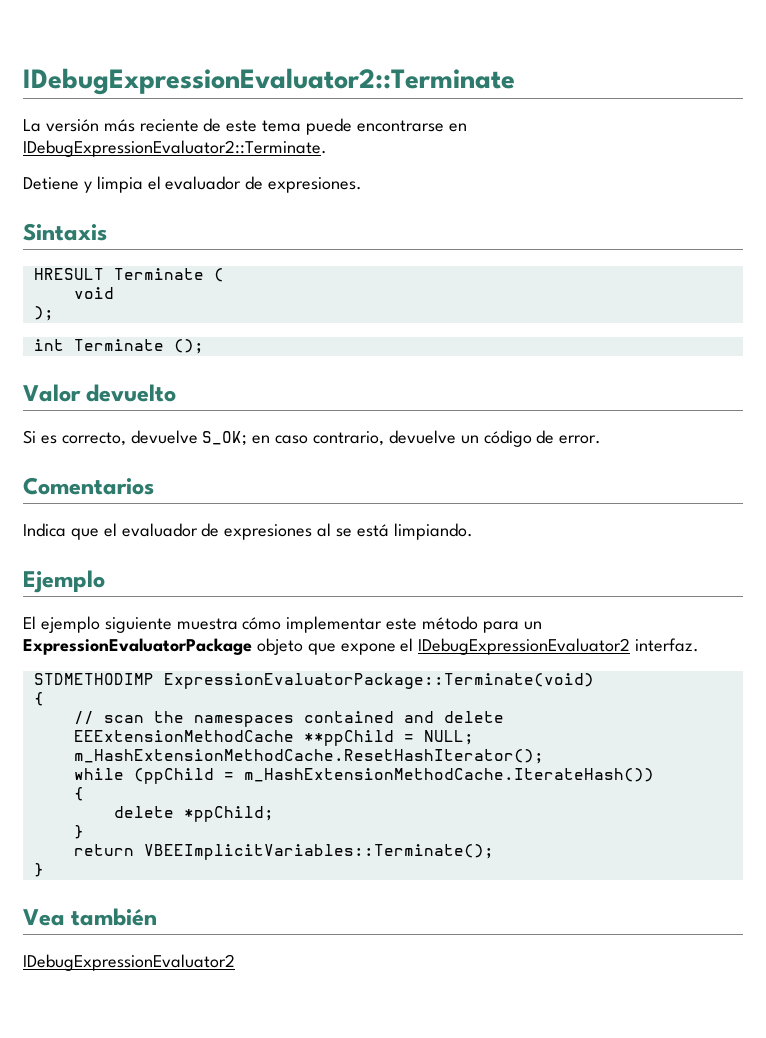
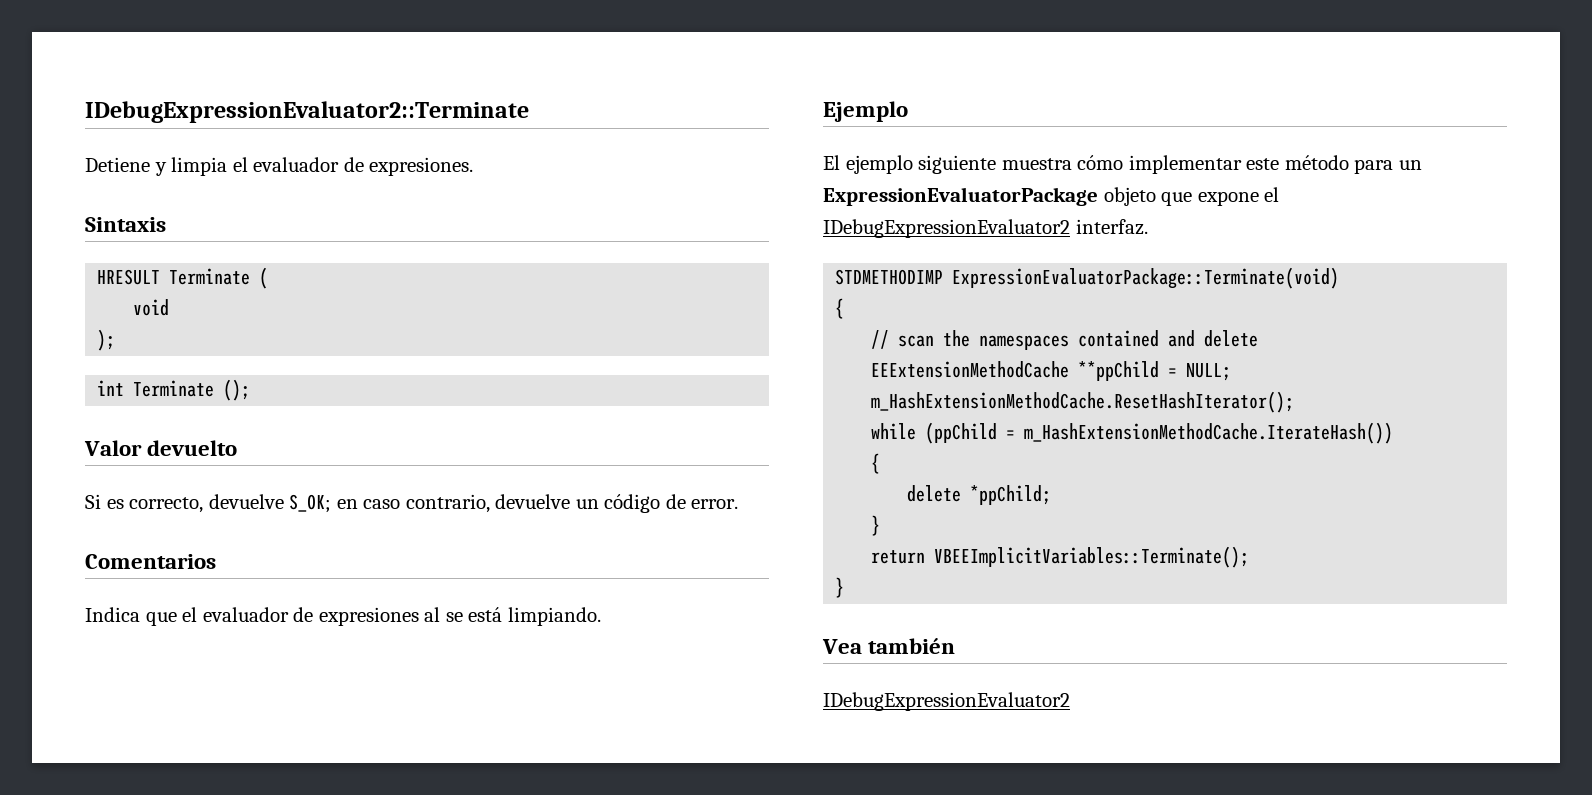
- La versión más reciente de este tema puede encontrarse en IDebugExpressionEvaluator2::Terminate.

